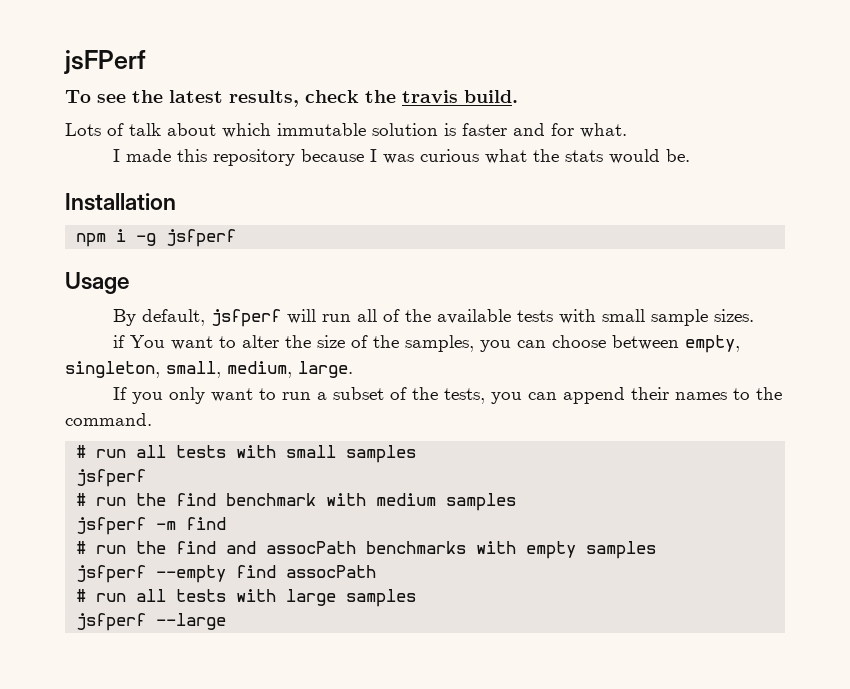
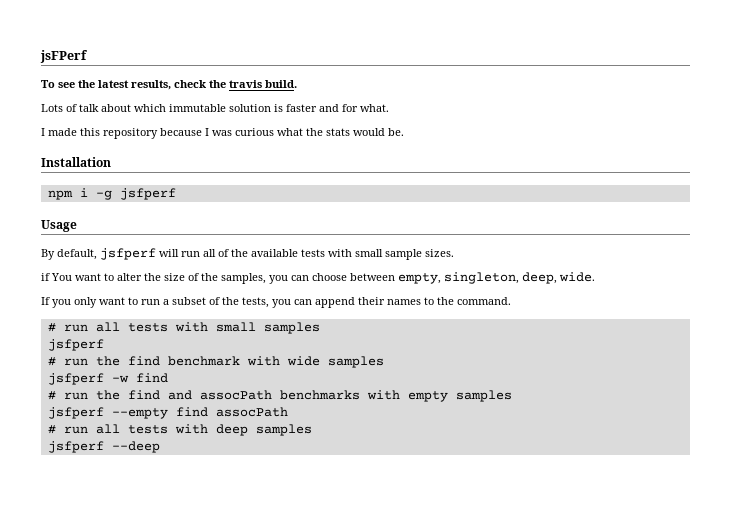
- if You want to alter the size of the samples, you can choose between empty, singleton, small, medium, large.
+ if You want to alter the size of the samples, you can choose between empty, singleton, deep, wide.
- # run the find benchmark with medium samples
- jsfperf -m find
+ # run the find benchmark with wide samples
+ jsfperf -w find
- # run all tests with large samples
- jsfperf --large
+ # run all tests with deep samples
+ jsfperf --deep

